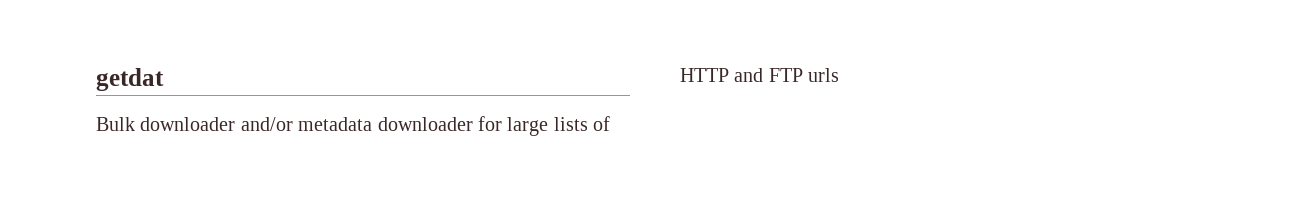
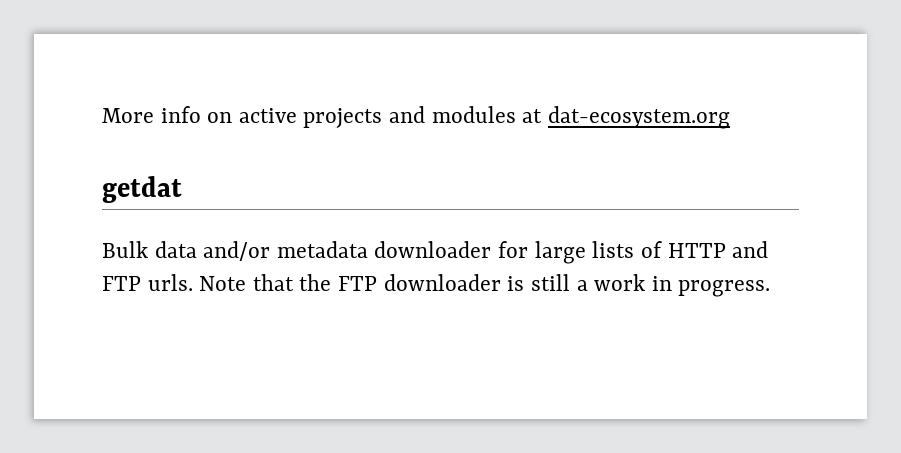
+ More info on active projects and modules at dat-ecosystem.org
- Bulk downloader and/or metadata downloader for large lists of HTTP and FTP urls
+ Bulk data and/or metadata downloader for large lists of HTTP and FTP urls. Note that the FTP downloader is still a work in progress.

